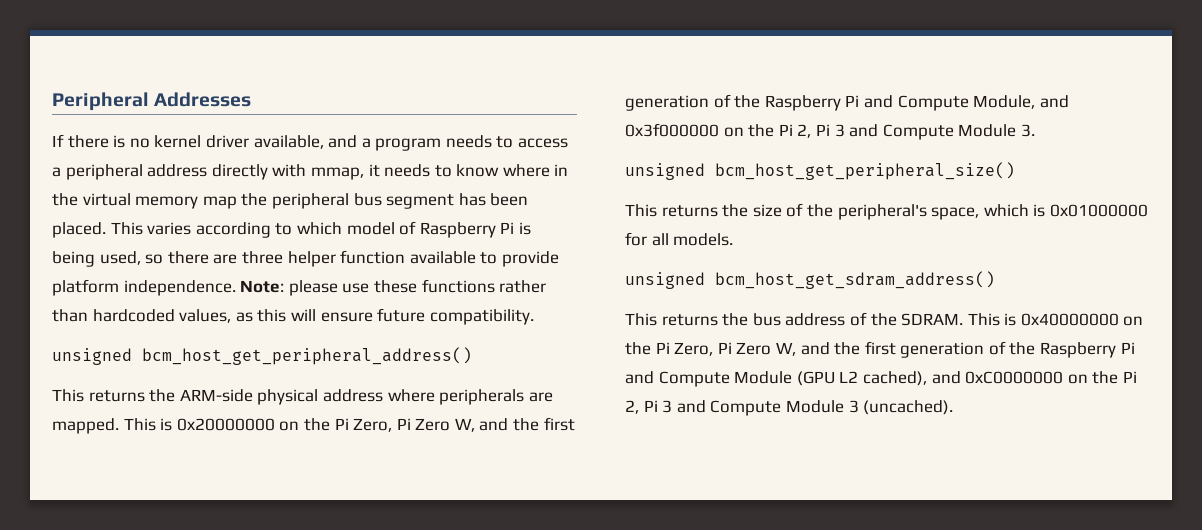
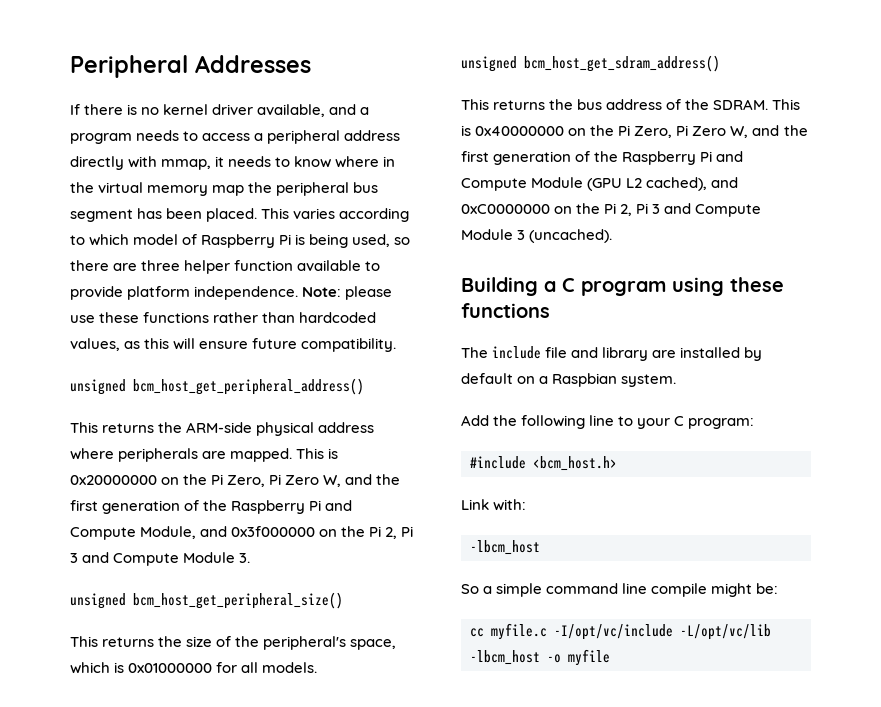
+ Building a C program using these functions
+ The include file and library are installed by default on a Raspbian system.
+ Add the following line to your C program:
+ #include <bcm_host.h>
+ Link with:
+ -lbcm_host
+ So a simple command line compile might be:
+ cc myfile.c -I/opt/vc/include -L/opt/vc/lib -lbcm_host -o myfile

